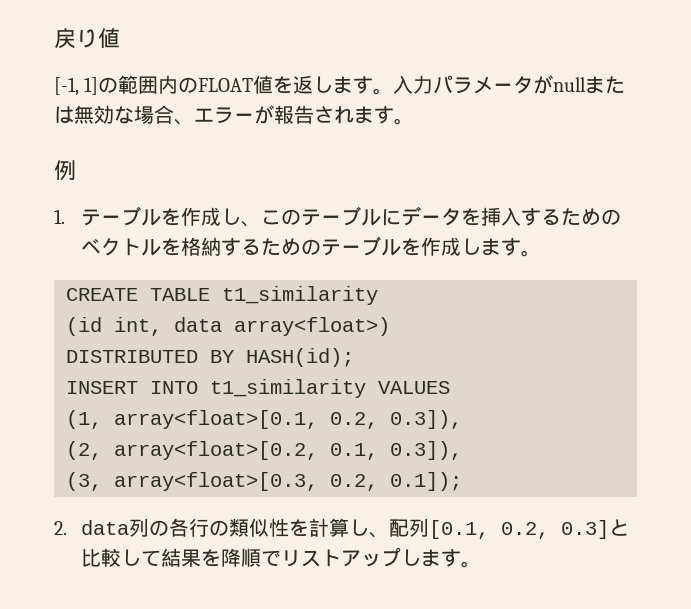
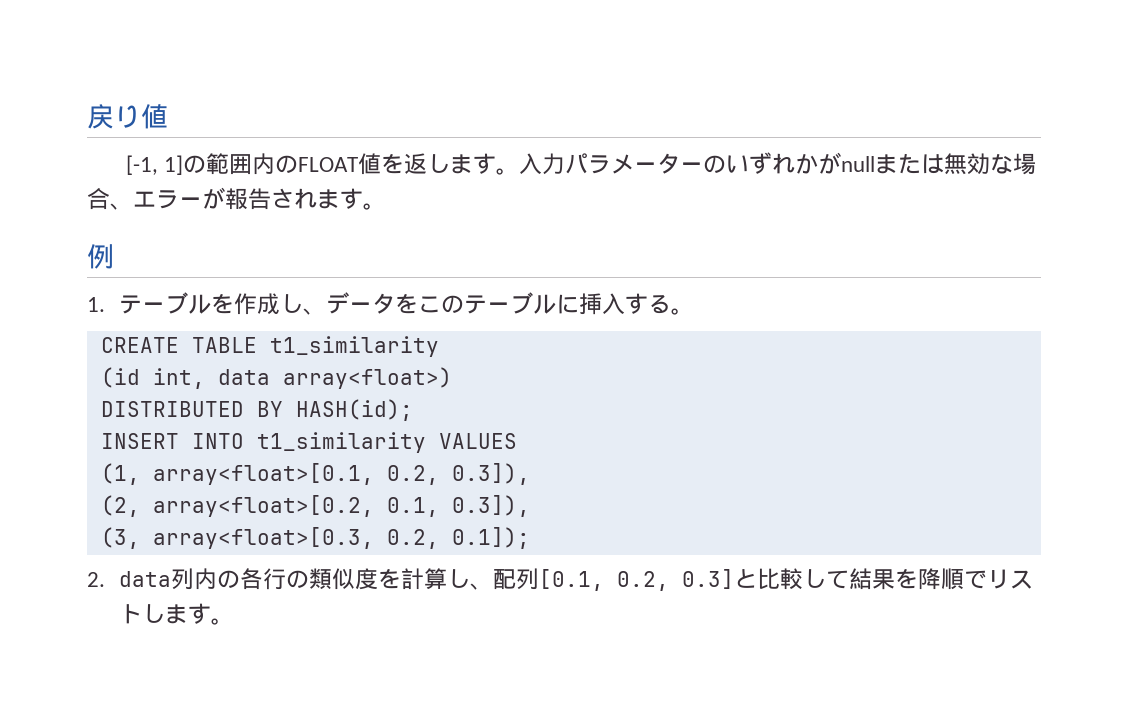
- 入力パラメータがnullまたは無効な場合、エラーが報告されます。
+ 入力パラメーターのいずれかがnullまたは無効な場合、エラーが報告されます。
- 1.テーブルを作成し、このテーブルにデータを挿入するためのベクトルを格納するためのテーブルを作成します。
+ 1.テーブルを作成し、データをこのテーブルに挿入する。
- 2. data列の各行の類似性を計算し、配列[0.1, 0.2, 0.3]と比較して結果を降順でリストアップします。
+ 2. data列内の各行の類似度を計算し、配列[0.1, 0.2, 0.3]と比較して結果を降順でリストします。

